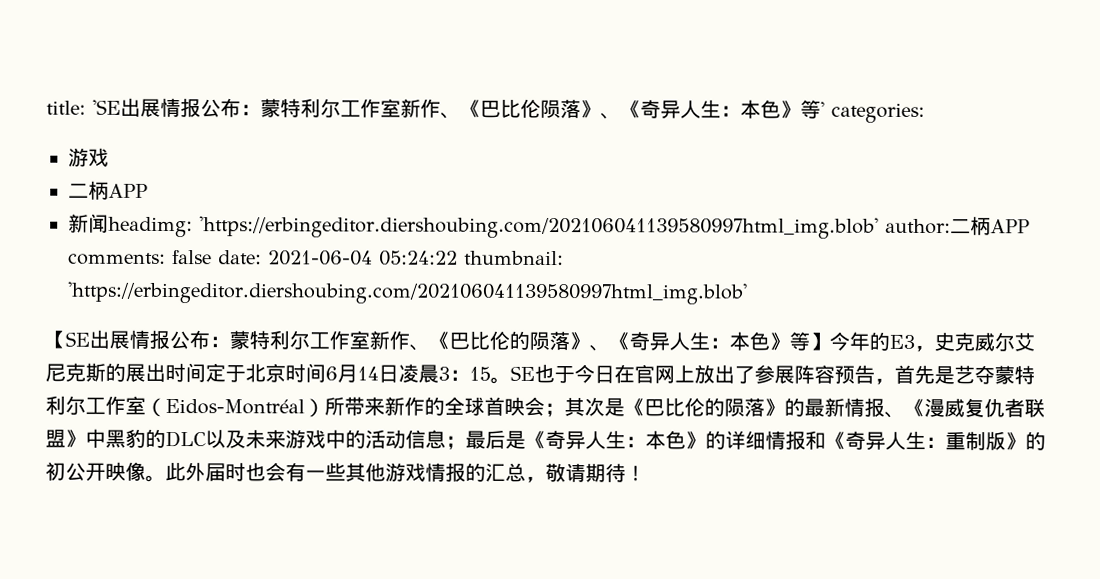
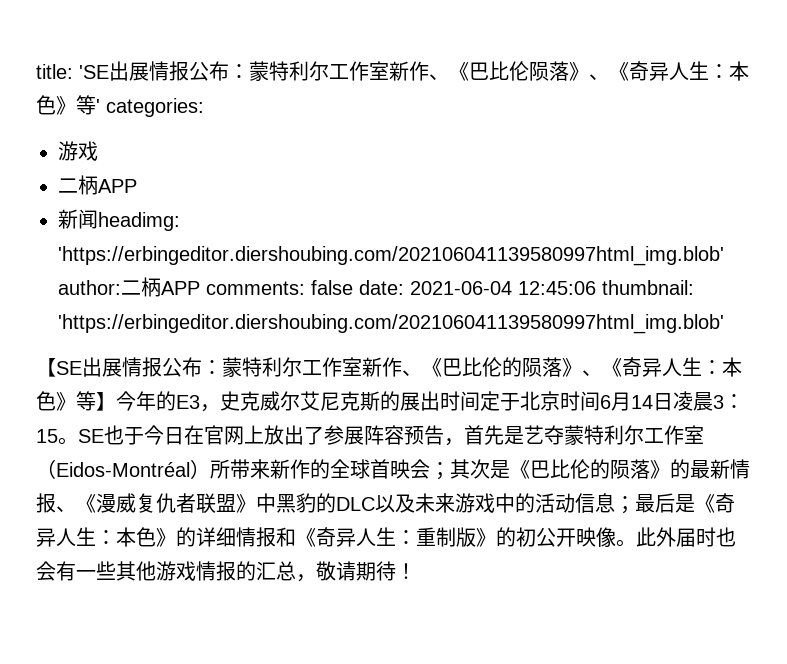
- 新闻headimg: 'https://erbingeditor.diershoubing.com/202106041139580997html_img.blob' author:二柄APP comments: false date: 2021-06-04 05:24:22 thumbnail: 'https://erbingeditor.diershoubing.com/202106041139580997html_img.blob'
+ 新闻headimg: 'https://erbingeditor.diershoubing.com/202106041139580997html_img.blob' author:二柄APP comments: false date: 2021-06-04 12:45:06 thumbnail: 'https://erbingeditor.diershoubing.com/202106041139580997html_img.blob'

